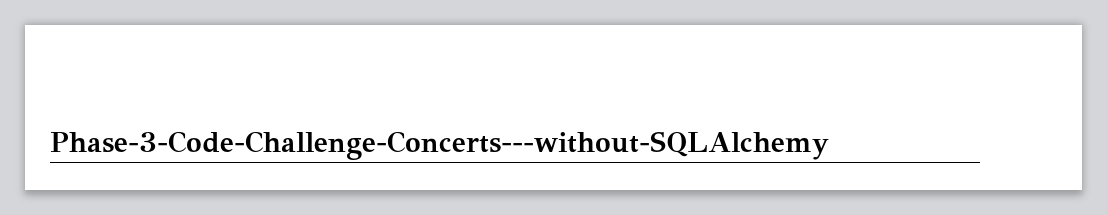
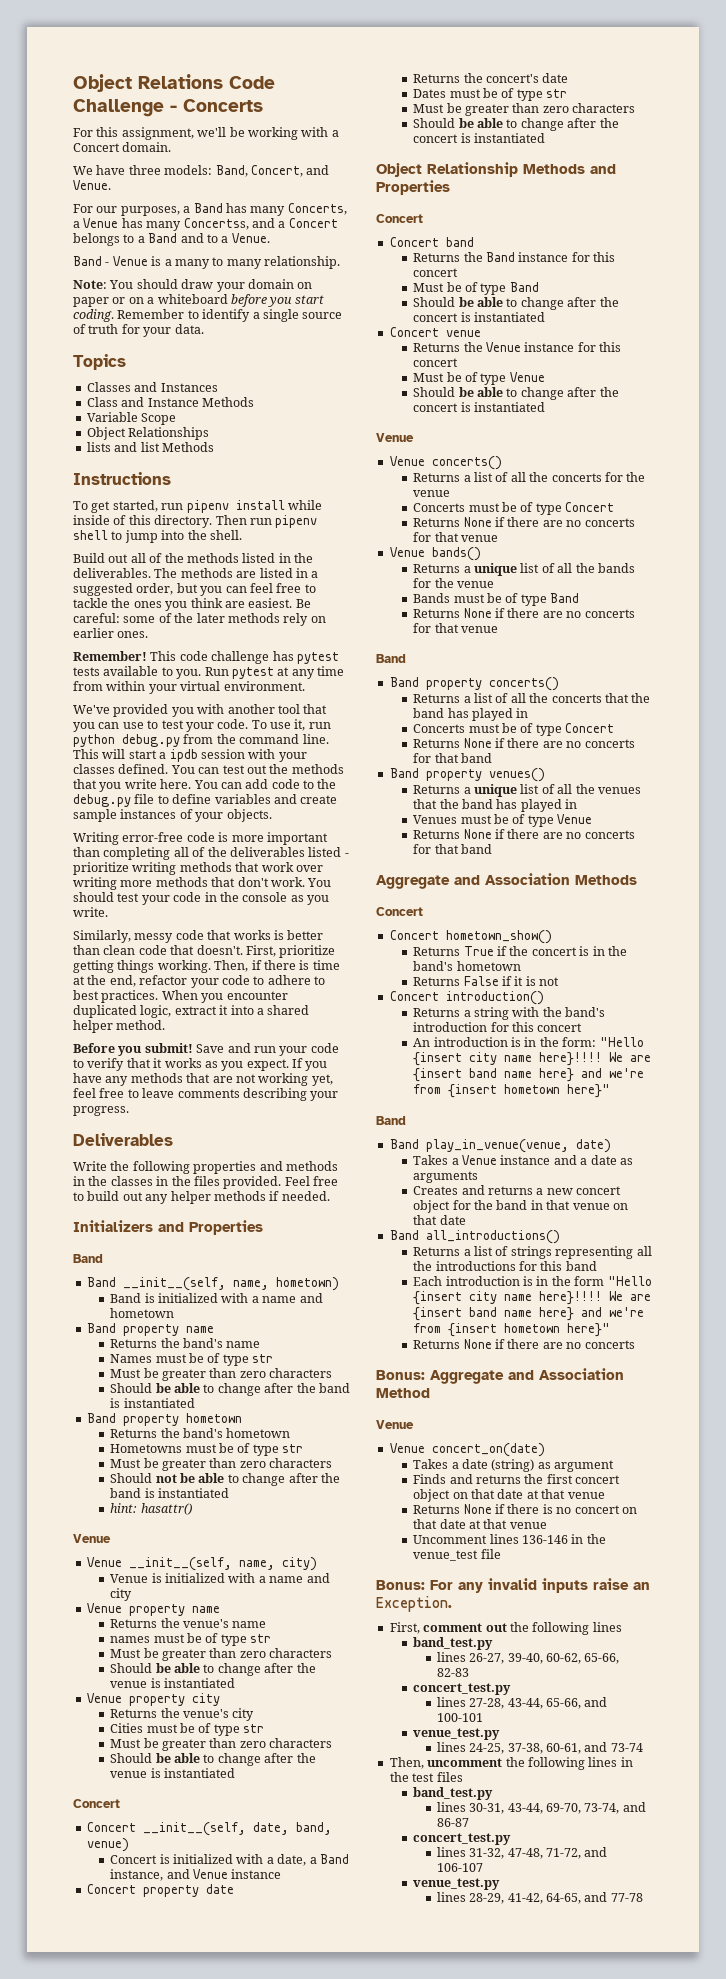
- Phase-3-Code-Challenge-Concerts---without-SQLAlchemy
+ Object Relations Code Challenge - Concerts
+ For this assignment, we'll be working with a Concert domain.
+ We have three models: Band, Concert, and Venue.
+ For our purposes, a Band has many Concerts, a Venue has many Concertss, and a Concert belongs to a Band and to a Venue.
+ Band - Venue is a many to many relationship.
+ Note: You should draw your domain on paper or on a whiteboard before you start coding. Remember to identify a single source of truth for your data.
+ Topics
+ Classes and Instances
+ Class and Instance Methods
+ Variable Scope
+ Object Relationships
+ lists and list Methods
+ Instructions
+ To get started, run pipenv install while inside of this directory. Then run pipenv shell to jump into the shell.
+ Build out all of the methods listed in the deliverables. The methods are listed in a suggested order, but you can feel free to tackle the ones you think are easiest. Be careful: some of the later methods rely on earlier ones.
+ Remember! This code challenge has pytest tests available to you. Run pytest at any time from within your virtual environment.
+ We've provided you with another tool that you can use to test your code. To use it, run python debug.py from the command line. This will start a ipdb session with your classes defined. You can test out the methods that you write here. You can add code to the debug.py file to define variables and create sample instances of your objects.
+ Writing error-free code is more important than completing all of the deliverables listed - prioritize writing methods that work over writing more methods that don't work. You should test your code in the console as you write.
+ Similarly, messy code that works is better than clean code that doesn't. First, prioritize getting things working. Then, if there is time at the end, refactor your code to adhere to best practices. When you encounter duplicated logic, extract it into a shared helper method.
+ Before you submit! Save and run your code to verify that it works as you expect. If you have any methods that are not working yet, feel free to leave comments describing your progress.
+ Deliverables
+ Write the following properties and methods in the classes in the files provided. Feel free to build out any helper methods if needed.
+ Initializers and Properties
+ Band
+ Band __init__(self, name, hometown)
+ Band is initialized with a name and hometown
+ Band property name
+ Returns the band's name
+ Names must be of type str
+ Must be greater than zero characters
+ Should be able to change after the band is instantiated
+ Band property hometown
+ Returns the band's hometown
+ Hometowns must be of type str
+ Must be greater than zero characters
+ Should not be able to change after the band is instantiated
+ hint: hasattr()
+ Venue
+ Venue __init__(self, name, city)
+ Venue is initialized with a name and city
+ Venue property name
+ Returns the venue's name
+ names must be of type str
+ Must be greater than zero characters
+ Should be able to change after the venue is instantiated
+ Venue property city
+ Returns the venue's city
+ Cities must be of type str
+ Must be greater than zero characters
+ Should be able to change after the venue is instantiated
+ Concert
+ Concert __init__(self, date, band, venue)
+ Concert is initialized with a date, a Band instance, and Venue instance
+ Concert property date
+ Returns the concert's date
+ Dates must be of type str
+ Must be greater than zero characters
+ Should be able to change after the concert is instantiated
+ Object Relationship Methods and Properties
+ Concert
+ Concert band
+ Returns the Band instance for this concert
+ Must be of type Band
+ Should be able to change after the concert is instantiated
+ Concert venue
+ Returns the Venue instance for this concert
+ Must be of type Venue
+ Should be able to change after the concert is instantiated
+ Venue
+ Venue concerts()
+ Returns a list of all the concerts for the venue
+ Concerts must be of type Concert
+ Returns None if there are no concerts for that venue
+ Venue bands()
+ Returns a unique list of all the bands for the venue
+ Bands must be of type Band
+ Returns None if there are no concerts for that venue
+ Band
+ Band property concerts()
+ Returns a list of all the concerts that the band has played in
+ Concerts must be of type Concert
+ Returns None if there are no concerts for that band
+ Band property venues()
+ Returns a unique list of all the venues that the band has played in
+ Venues must be of type Venue
+ Returns None if there are no concerts for that band
+ Aggregate and Association Methods
+ Concert
+ Concert hometown_show()
+ Returns True if the concert is in the band's hometown
+ Returns False if it is not
+ Concert introduction()
+ Returns a string with the band's introduction for this concert
+ An introduction is in the form: "Hello {insert city name here}!!!! We are {insert band name here} and we're from {insert hometown here}"
+ Band
+ Band play_in_venue(venue, date)
+ Takes a Venue instance and a date as arguments
+ Creates and returns a new concert object for the band in that venue on that date
+ Band all_introductions()
+ Returns a list of strings representing all the introductions for this band
+ Each introduction is in the form "Hello {insert city name here}!!!! We are {insert band name here} and we're from {insert hometown here}"
+ Returns None if there are no concerts
+ Bonus: Aggregate and Association Method
+ Venue
+ Venue concert_on(date)
+ Takes a date (string) as argument
+ Finds and returns the first concert object on that date at that venue
+ Returns None if there is no concert on that date at that venue
+ Uncomment lines 136-146 in the venue_test file
+ Bonus: For any invalid inputs raise an Exception.
+ First, comment out the following lines
+ band_test.py
+ lines 26-27, 39-40, 60-62, 65-66, 82-83
+ concert_test.py
+ lines 27-28, 43-44, 65-66, and 100-101
+ venue_test.py
+ lines 24-25, 37-38, 60-61, and 73-74
+ Then, uncomment the following lines in the test files
+ band_test.py
+ lines 30-31, 43-44, 69-70, 73-74, and 86-87
+ concert_test.py
+ lines 31-32, 47-48, 71-72, and 106-107
+ venue_test.py
+ lines 28-29, 41-42, 64-65, and 77-78

